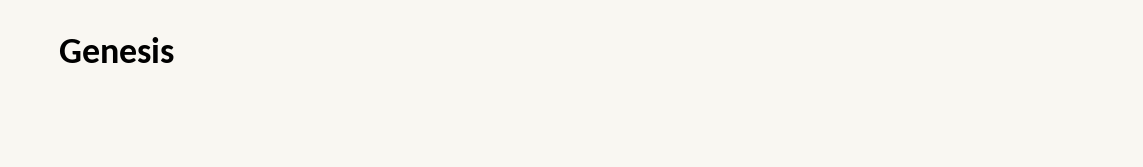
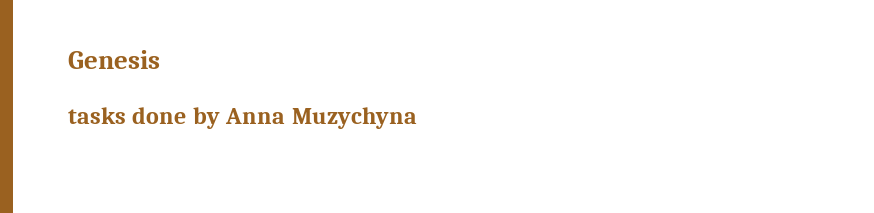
+ tasks done by Anna Muzychyna

